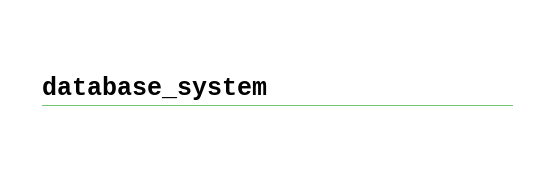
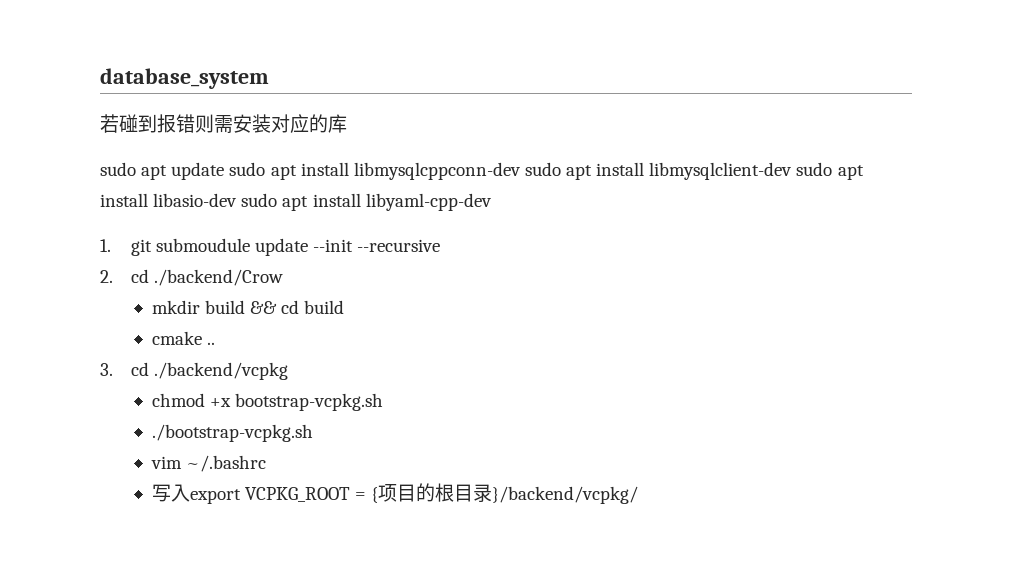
+ 若碰到报错则需安装对应的库
+ sudo apt update sudo apt install libmysqlcppconn-dev sudo apt install libmysqlclient-dev sudo apt install libasio-dev sudo apt install libyaml-cpp-dev
+ 1. git submoudule update --init --recursive
+ 2. cd ./backend/Crow
+ mkdir build && cd build
+ cmake ..
+ 3. cd ./backend/vcpkg
+ chmod +x bootstrap-vcpkg.sh
+ ./bootstrap-vcpkg.sh
+ vim ~/.bashrc
+ 写入export VCPKG_ROOT = {项目的根目录}/backend/vcpkg/

